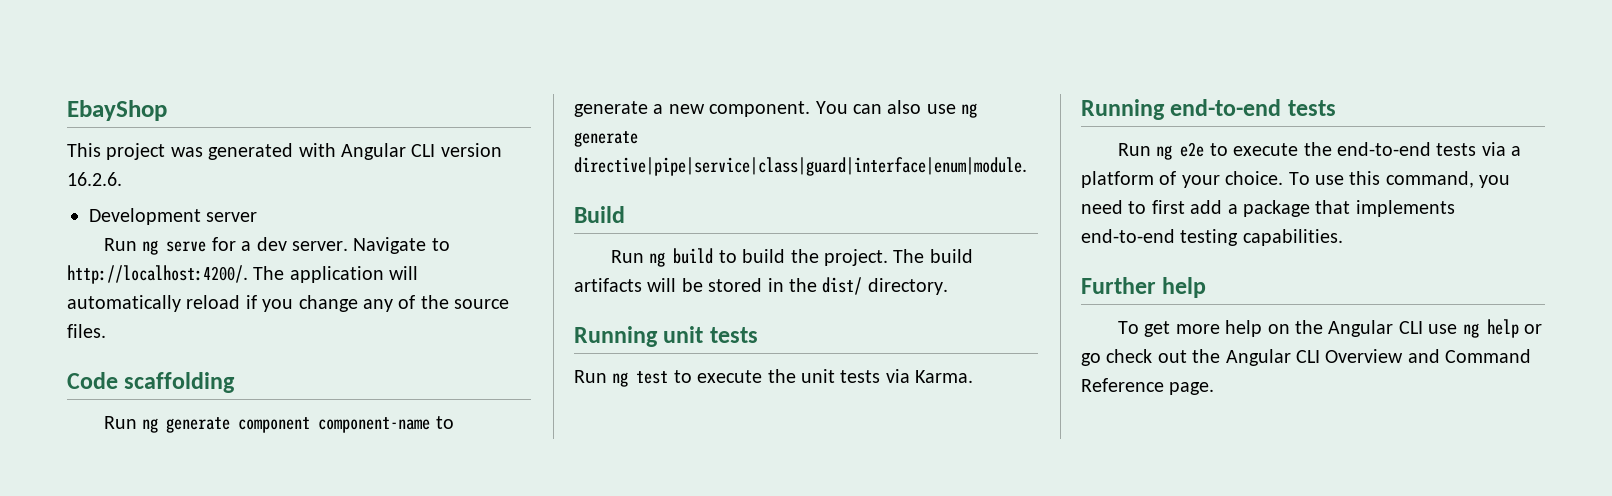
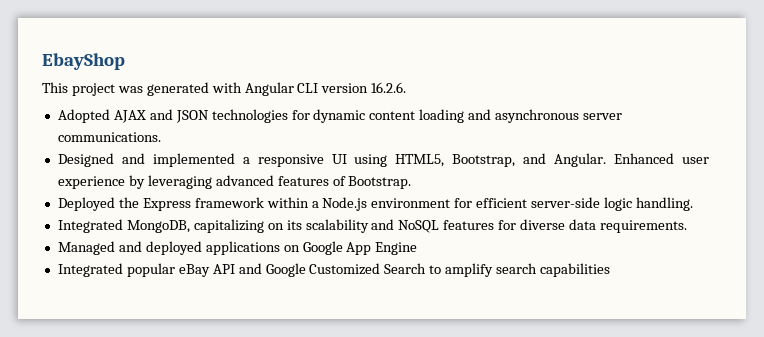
- Development server
- Run ng serve for a dev server. Navigate to http://localhost:4200/. The application will automatically reload if you change any of the source files.
- Code scaffolding
- Run ng generate component component-name to generate a new component. You can also use ng generate directive|pipe|service|class|guard|interface|enum|module.
- Build
- Run ng build to build the project. The build artifacts will be stored in the dist/ directory.
- Running unit tests
- Run ng test to execute the unit tests via Karma.
- Running end-to-end tests
- Run ng e2e to execute the end-to-end tests via a platform of your choice. To use this command, you need to first add a package that implements end-to-end testing capabilities.
- Further help
- To get more help on the Angular CLI use ng help or go check out the Angular CLI Overview and Command Reference page.
+ Adopted AJAX and JSON technologies for dynamic content loading and asynchronous server communications.
+ Designed and implemented a responsive UI using HTML5, Bootstrap, and Angular. Enhanced user experience by leveraging advanced features of Bootstrap.
+ Deployed the Express framework within a Node.js environment for efficient server-side logic handling.
+ Integrated MongoDB, capitalizing on its scalability and NoSQL features for diverse data requirements.
+ Managed and deployed applications on Google App Engine
+ Integrated popular eBay API and Google Customized Search to amplify search capabilities

